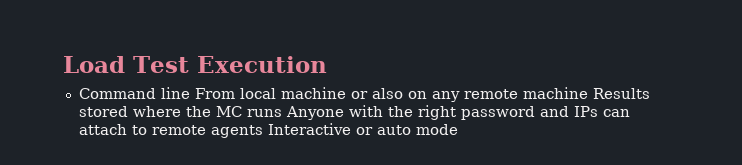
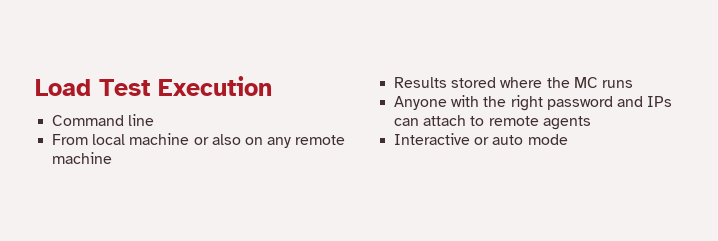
- Command line From local machine or also on any remote machine Results stored where the MC runs Anyone with the right password and IPs can attach to remote agents Interactive or auto mode
+ Command line
+ From local machine or also on any remote machine
+ Results stored where the MC runs
+ Anyone with the right password and IPs can attach to remote agents
+ Interactive or auto mode

